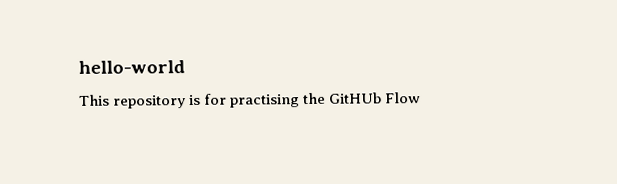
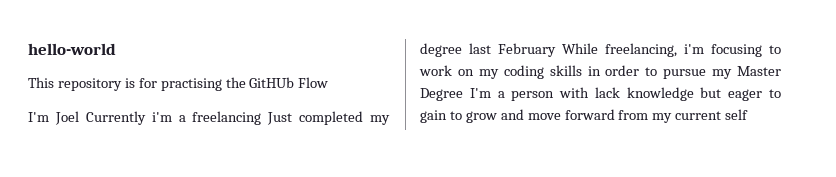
+ I'm Joel Currently i'm a freelancing Just completed my degree last February While freelancing, i'm focusing to work on my coding skills in order to pursue my Master Degree I'm a person with lack knowledge but eager to gain to grow and move forward from my current self

